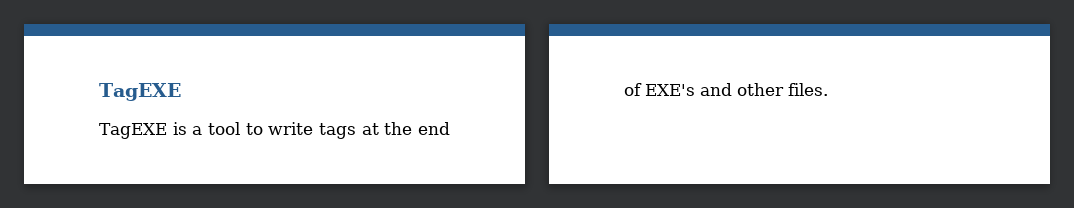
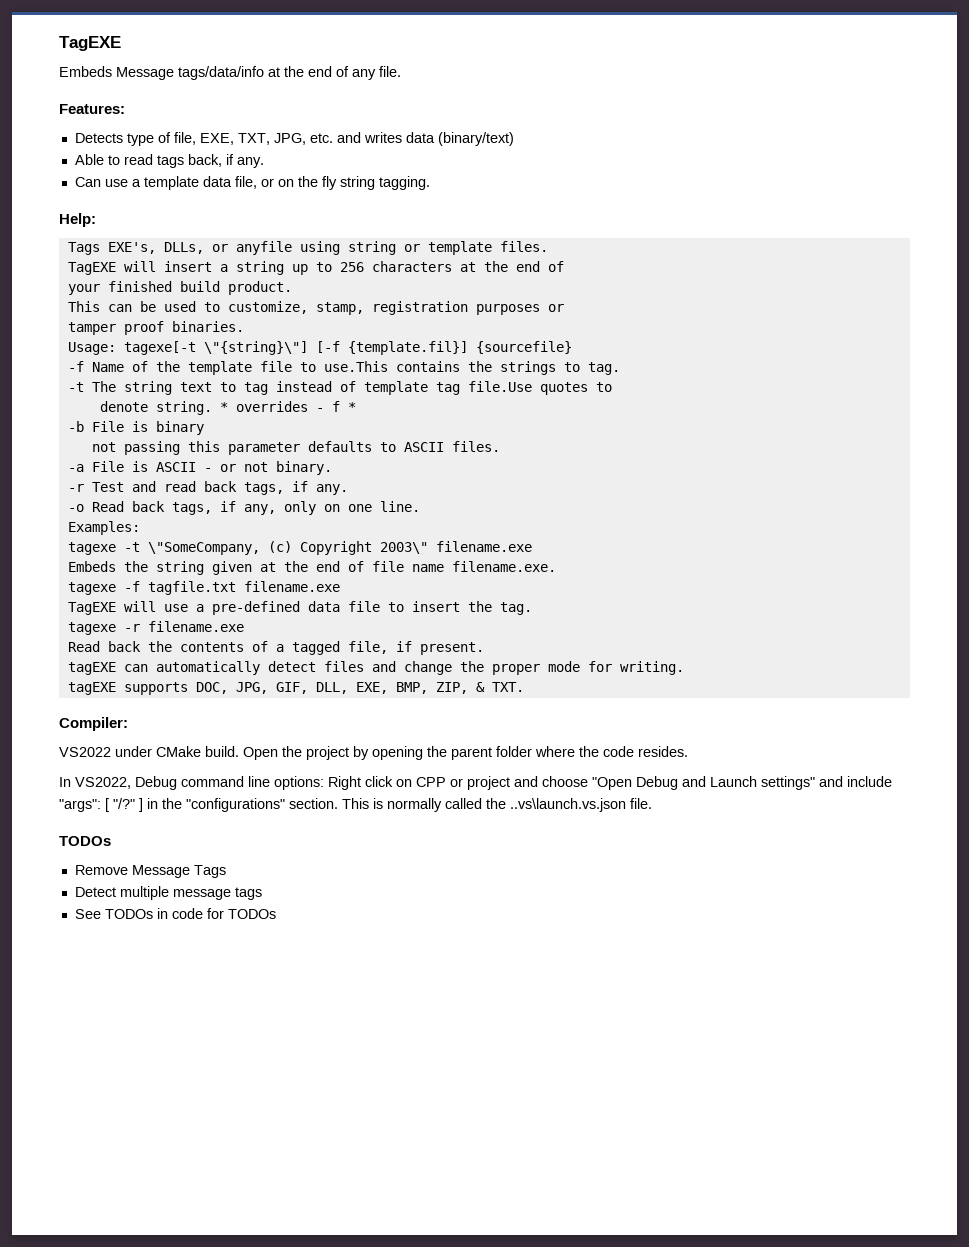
- TagEXE is a tool to write tags at the end of EXE's and other files.
+ Embeds Message tags/data/info at the end of any file.
+ Features:
+ Detects type of file, EXE, TXT, JPG, etc. and writes data (binary/text)
+ Able to read tags back, if any.
+ Can use a template data file, or on the fly string tagging.
+ Help:
+ Tags EXE's, DLLs, or anyfile using string or template files.
+ TagEXE will insert a string up to 256 characters at the end of
+ your finished build product.
+ This can be used to customize, stamp, registration purposes or
+ tamper proof binaries.
+ Usage: tagexe[-t \"{string}\"] [-f {template.fil}] {sourcefile}
+ -f Name of the template file to use.This contains the strings to tag.
+ -t The string text to tag instead of template tag file.Use quotes to
+ denote string. * overrides - f *
+ -b File is binary
+ not passing this parameter defaults to ASCII files.
+ -a File is ASCII - or not binary.
+ -r Test and read back tags, if any.
+ -o Read back tags, if any, only on one line.
+ Examples:
+ tagexe -t \"SomeCompany, (c) Copyright 2003\" filename.exe
+ Embeds the string given at the end of file name filename.exe.
+ tagexe -f tagfile.txt filename.exe
+ TagEXE will use a pre-defined data file to insert the tag.
+ tagexe -r filename.exe
+ Read back the contents of a tagged file, if present.
+ tagEXE can automatically detect files and change the proper mode for writing.
+ tagEXE supports DOC, JPG, GIF, DLL, EXE, BMP, ZIP, & TXT.
+ Compiler:
+ VS2022 under CMake build. Open the project by opening the parent folder where the code resides.
+ In VS2022, Debug command line options: Right click on CPP or project and choose "Open Debug and Launch settings" and include "args": [ "/?" ] in the "configurations" section. This is normally called the ..vs\launch.vs.json file.
+ TODOs
+ Remove Message Tags
+ Detect multiple message tags
+ See TODOs in code for TODOs

